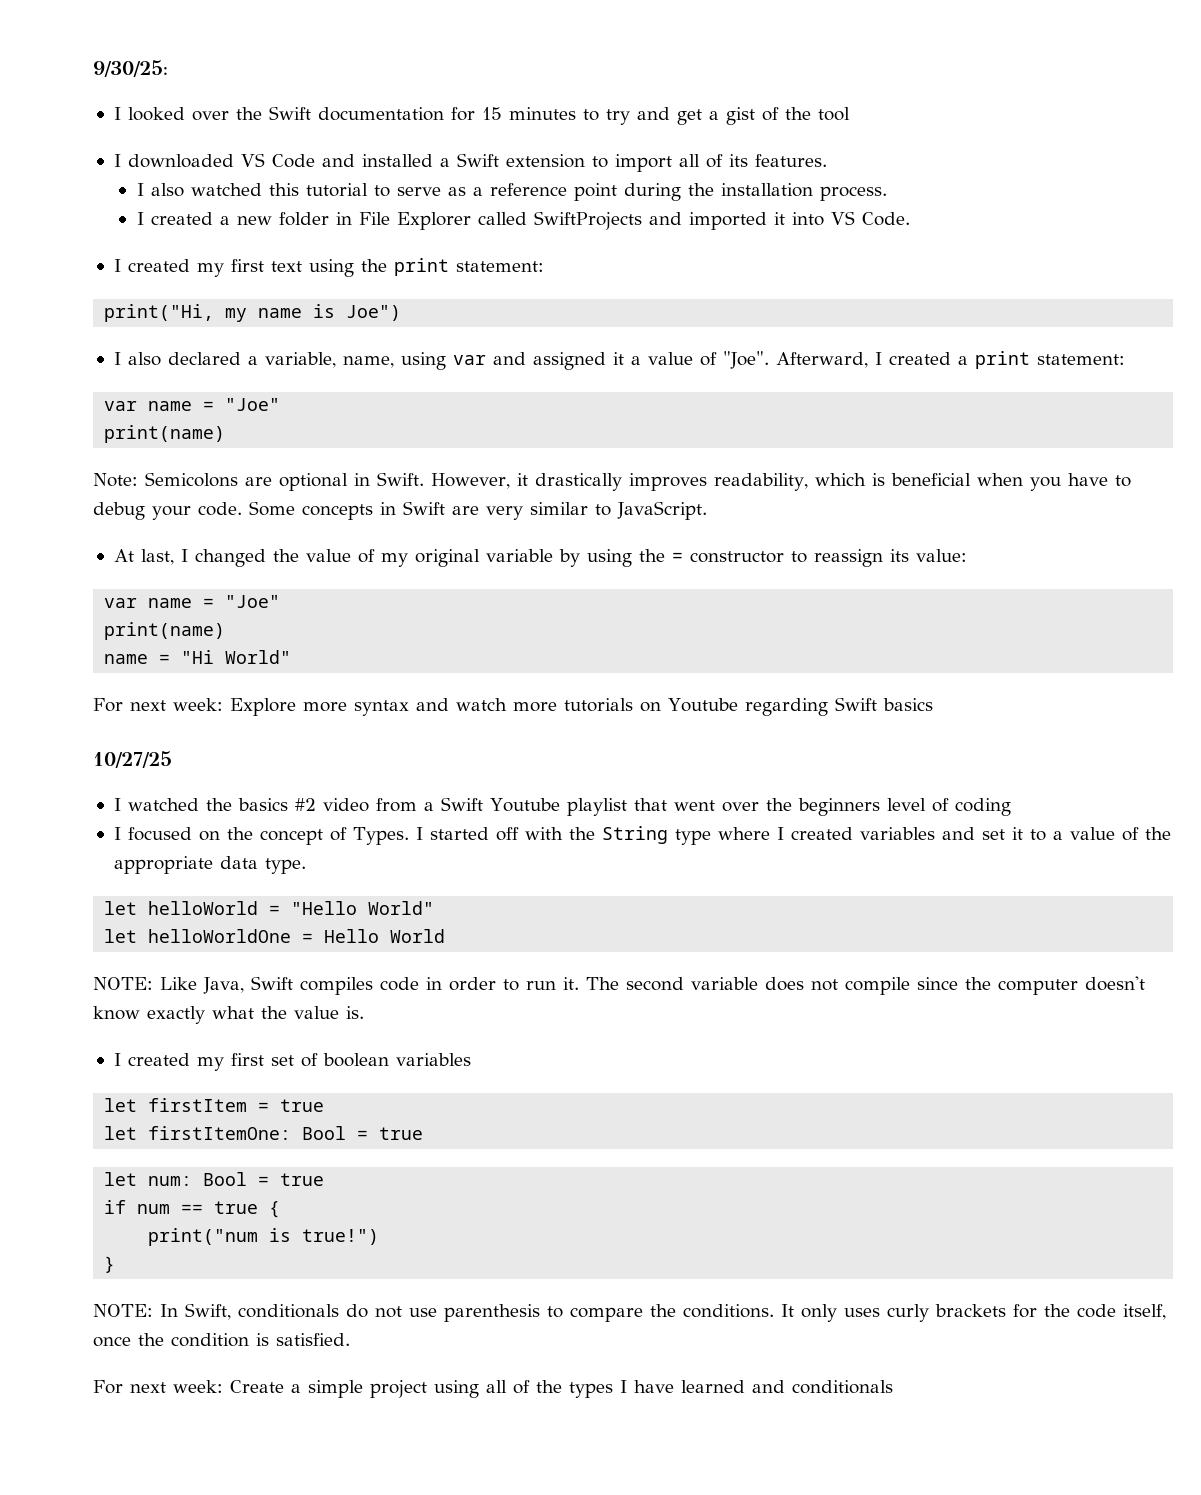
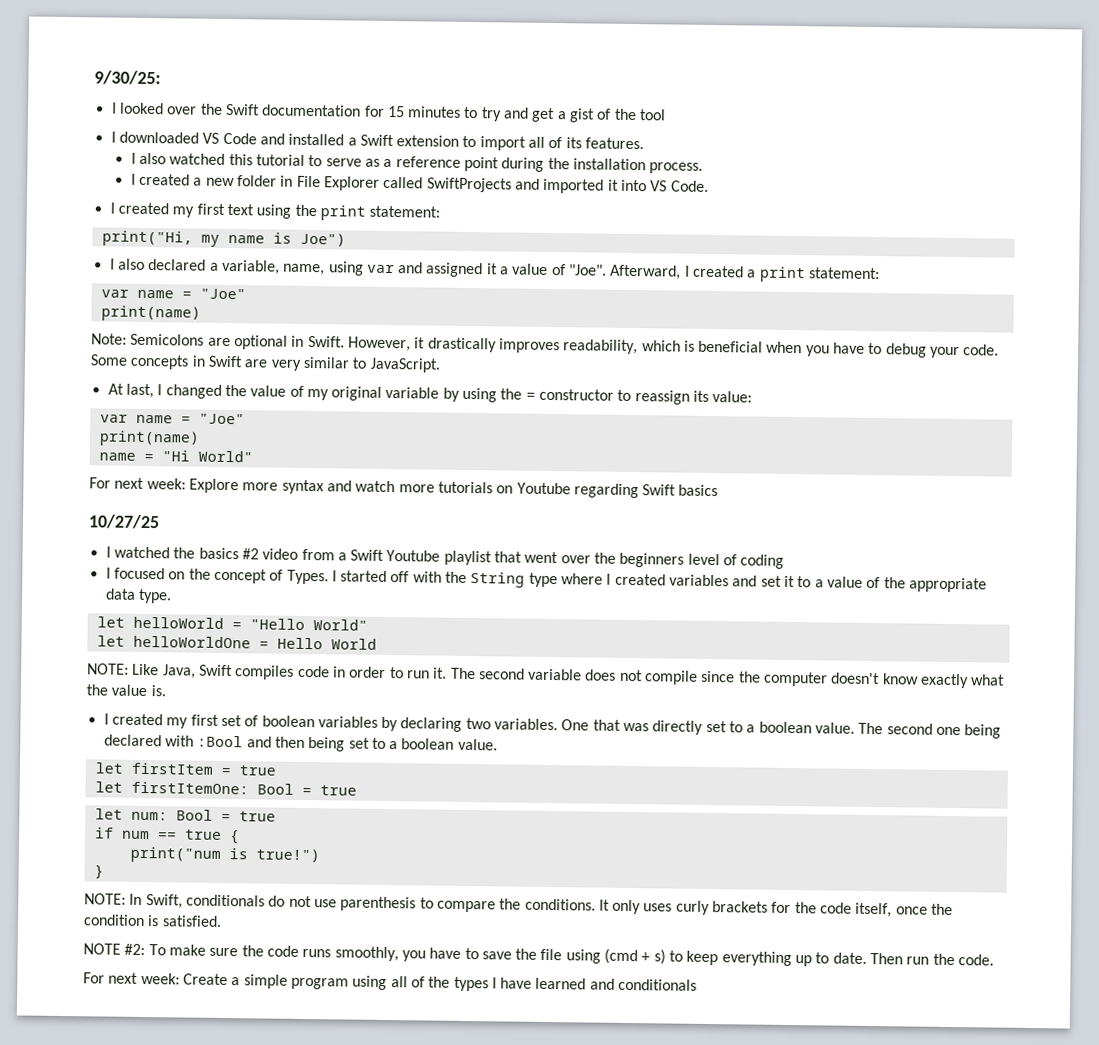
- I created my first set of boolean variables
+ I created my first set of boolean variables by declaring two variables. One that was directly set to a boolean value. The second one being declared with :Bool and then being set to a boolean value.
+ NOTE #2: To make sure the code runs smoothly, you have to save the file using (cmd + s) to keep everything up to date. Then run the code.
- For next week: Create a simple project using all of the types I have learned and conditionals
+ For next week: Create a simple program using all of the types I have learned and conditionals

